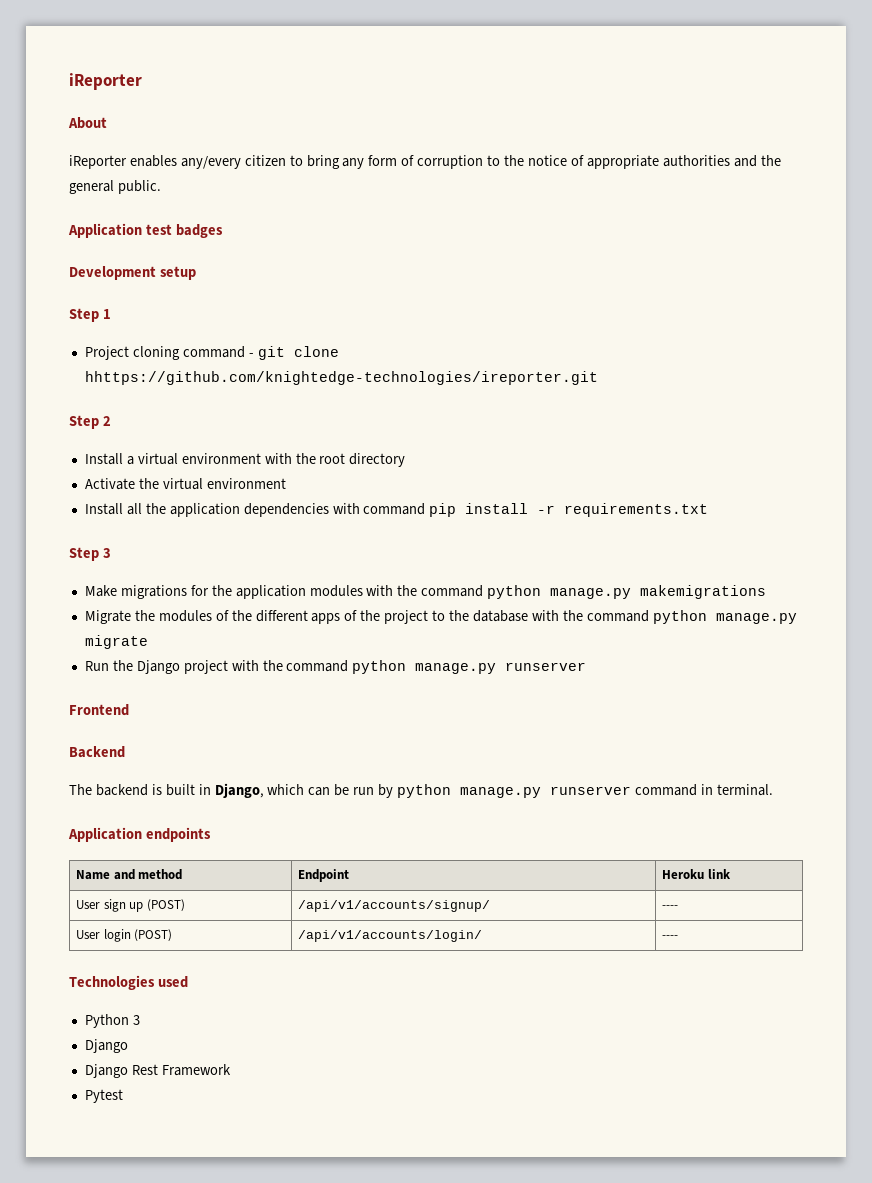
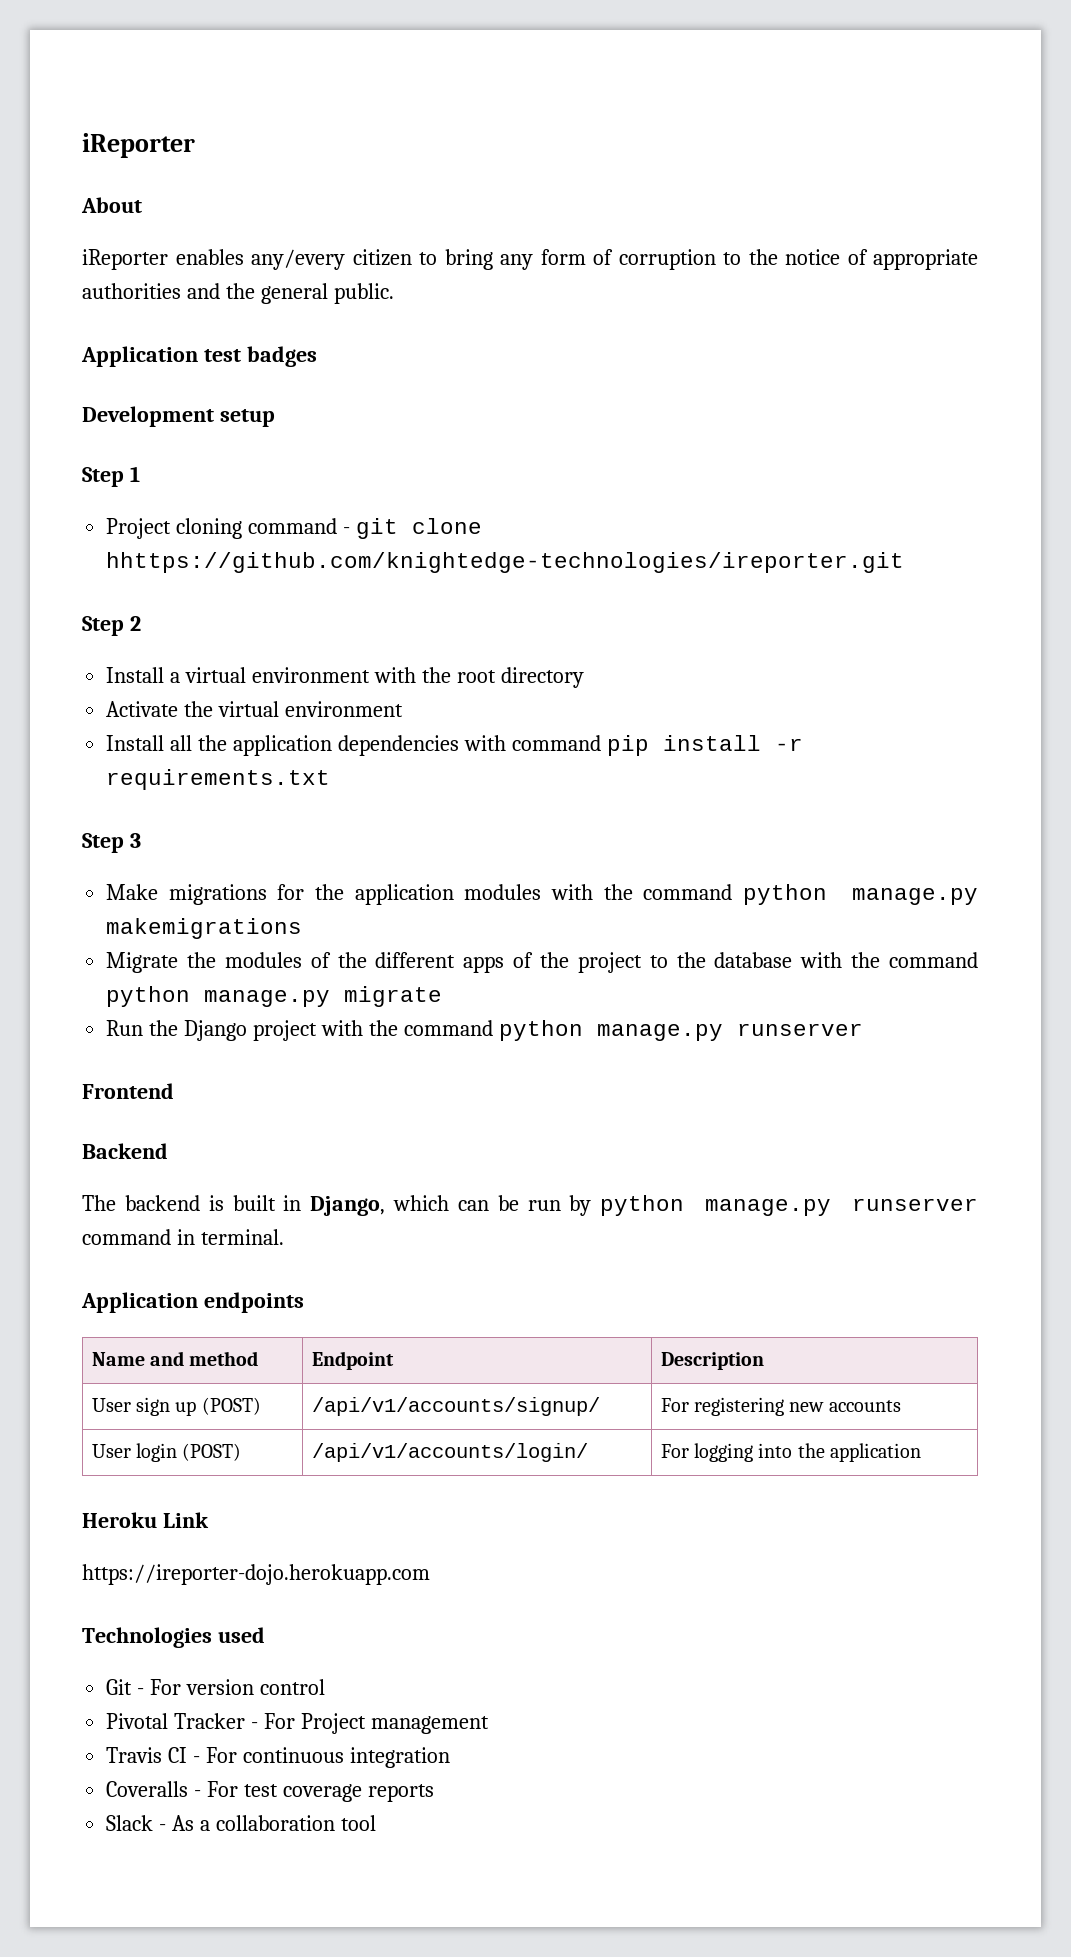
- Name and method | Endpoint | Heroku link
+ Name and method | Endpoint | Description
- User sign up (POST) | /api/v1/accounts/signup/ | ----
+ User sign up (POST) | /api/v1/accounts/signup/ | For registering new accounts
- User login (POST) | /api/v1/accounts/login/ | ----
+ User login (POST) | /api/v1/accounts/login/ | For logging into the application
+ Heroku Link
+ https://ireporter-dojo.herokuapp.com
  Technologies used
- Python 3
- Django
- Django Rest Framework
- Pytest
+ Git - For version control
+ Pivotal Tracker - For Project management
+ Travis CI - For continuous integration
+ Coveralls - For test coverage reports
+ Slack - As a collaboration tool

